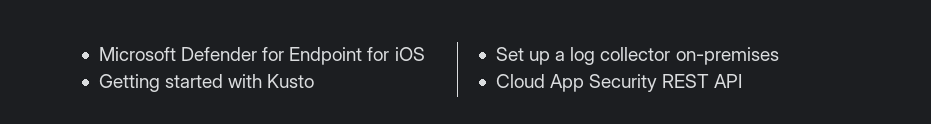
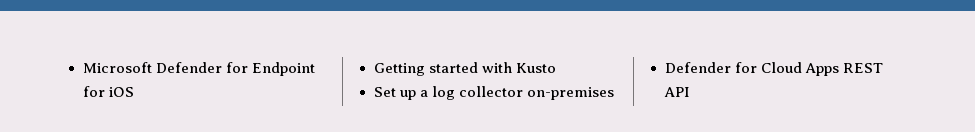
- Cloud App Security REST API
+ Defender for Cloud Apps REST API

